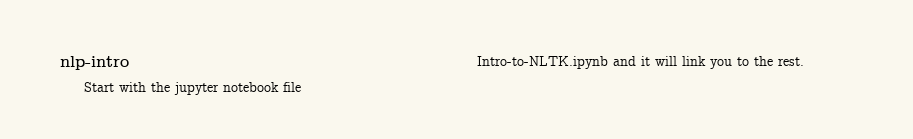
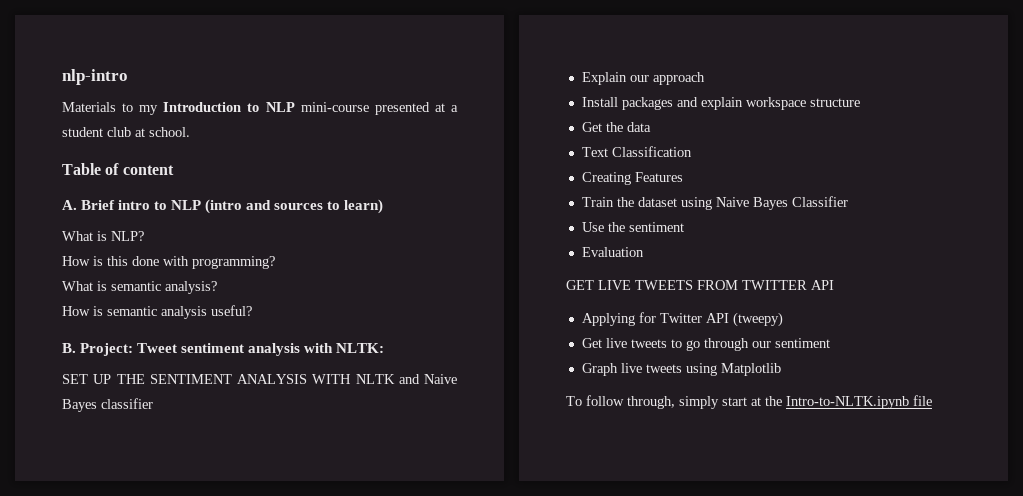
- Start with the jupyter notebook file Intro-to-NLTK.ipynb and it will link you to the rest.
+ Materials to my Introduction to NLP mini-course presented at a student club at school.
+ Table of content
+ A. Brief intro to NLP (intro and sources to learn)
+ What is NLP?
+ How is this done with programming?
+ What is semantic analysis?
+ How is semantic analysis useful?
+ B. Project: Tweet sentiment analysis with NLTK:
+ SET UP THE SENTIMENT ANALYSIS WITH NLTK and Naive Bayes classifier
+ Explain our approach
+ Install packages and explain workspace structure
+ Get the data
+ Text Classification
+ Creating Features
+ Train the dataset using Naive Bayes Classifier
+ Use the sentiment
+ Evaluation
+ GET LIVE TWEETS FROM TWITTER API
+ Applying for Twitter API (tweepy)
+ Get live tweets to go through our sentiment
+ Graph live tweets using Matplotlib
+ To follow through, simply start at the Intro-to-NLTK.ipynb file

